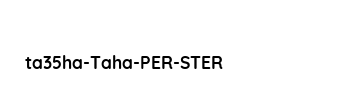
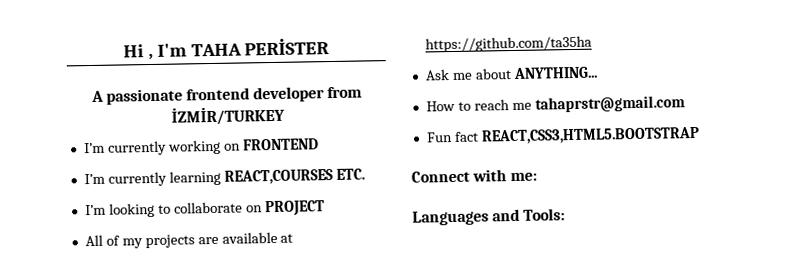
- ta35ha-Taha-PER-STER
+ Hi , I'm TAHA PERİSTER
+ A passionate frontend developer from İZMİR/TURKEY
+ I’m currently working on FRONTEND
+ I’m currently learning REACT,COURSES ETC.
+ I’m looking to collaborate on PROJECT
+ All of my projects are available at https://github.com/ta35ha
+ Ask me about ANYTHING...
+ How to reach me tahaprstr@gmail.com
+ Fun fact REACT,CSS3,HTML5.BOOTSTRAP
+ Connect with me:
+ Languages and Tools:

